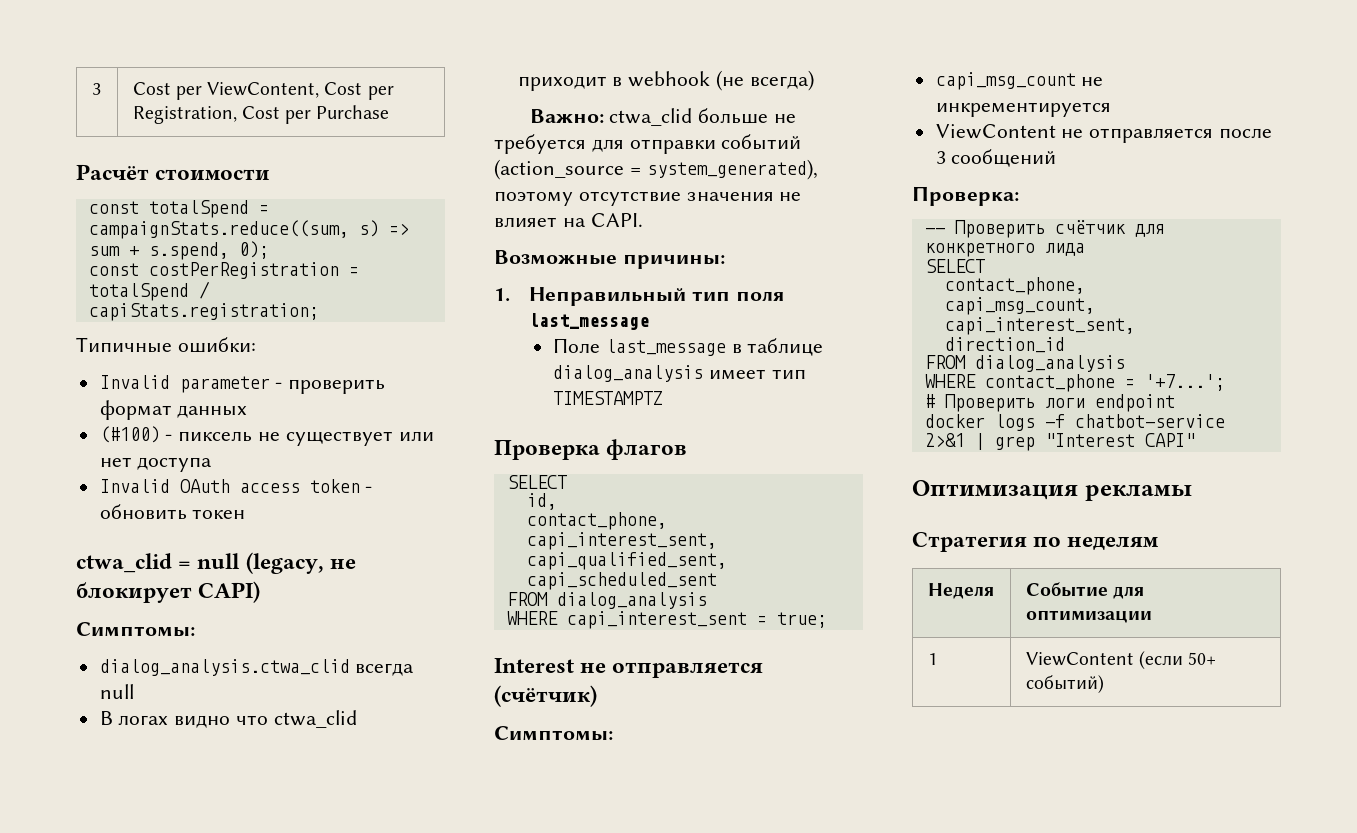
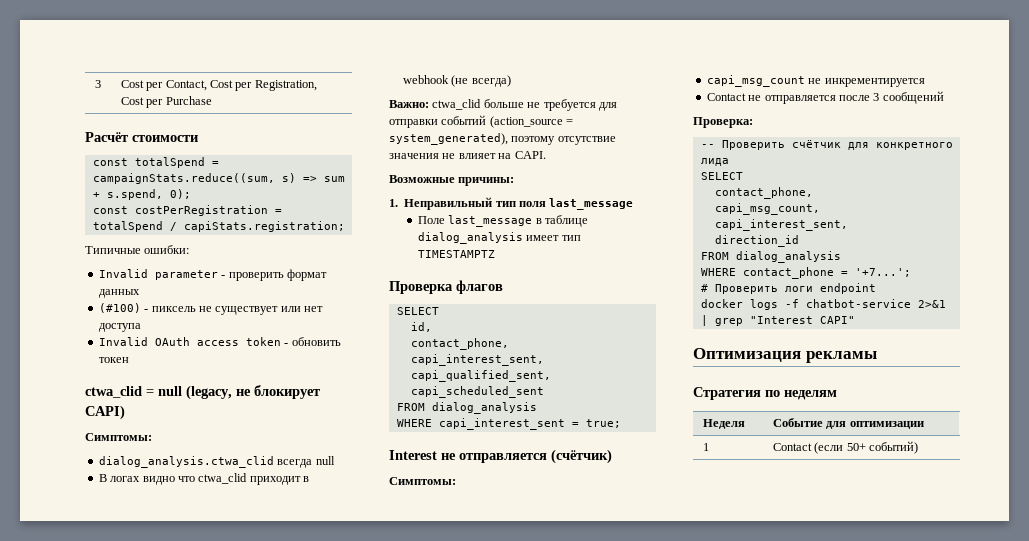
- 3 | Cost per ViewContent, Cost per Registration, Cost per Purchase
+ 3 | Cost per Contact, Cost per Registration, Cost per Purchase
- ViewContent не отправляется после 3 сообщений
+ Contact не отправляется после 3 сообщений
- 1 | ViewContent (если 50+ событий)
+ 1 | Contact (если 50+ событий)

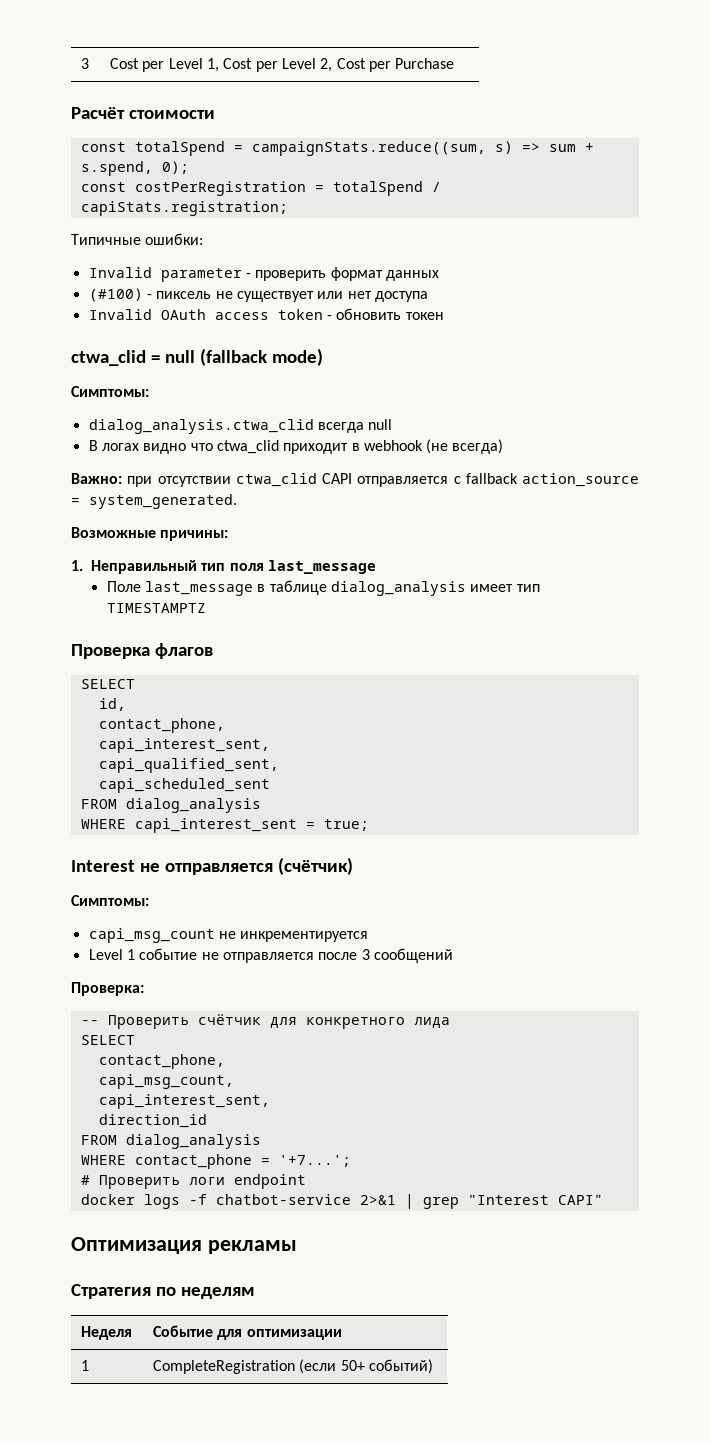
- 3 | Cost per Contact, Cost per Registration, Cost per Purchase
+ 3 | Cost per Level 1, Cost per Level 2, Cost per Purchase
- ctwa_clid = null (legacy, не блокирует CAPI)
+ ctwa_clid = null (fallback mode)
- Важно: ctwa_clid больше не требуется для отправки событий (action_source = system_generated), поэтому отсутствие значения не влияет на CAPI.
+ Важно: при отсутствии ctwa_clid CAPI отправляется с fallback action_source = system_generated.
- Contact не отправляется после 3 сообщений
+ Level 1 событие не отправляется после 3 сообщений
- 1 | Contact (если 50+ событий)
+ 1 | CompleteRegistration (если 50+ событий)

